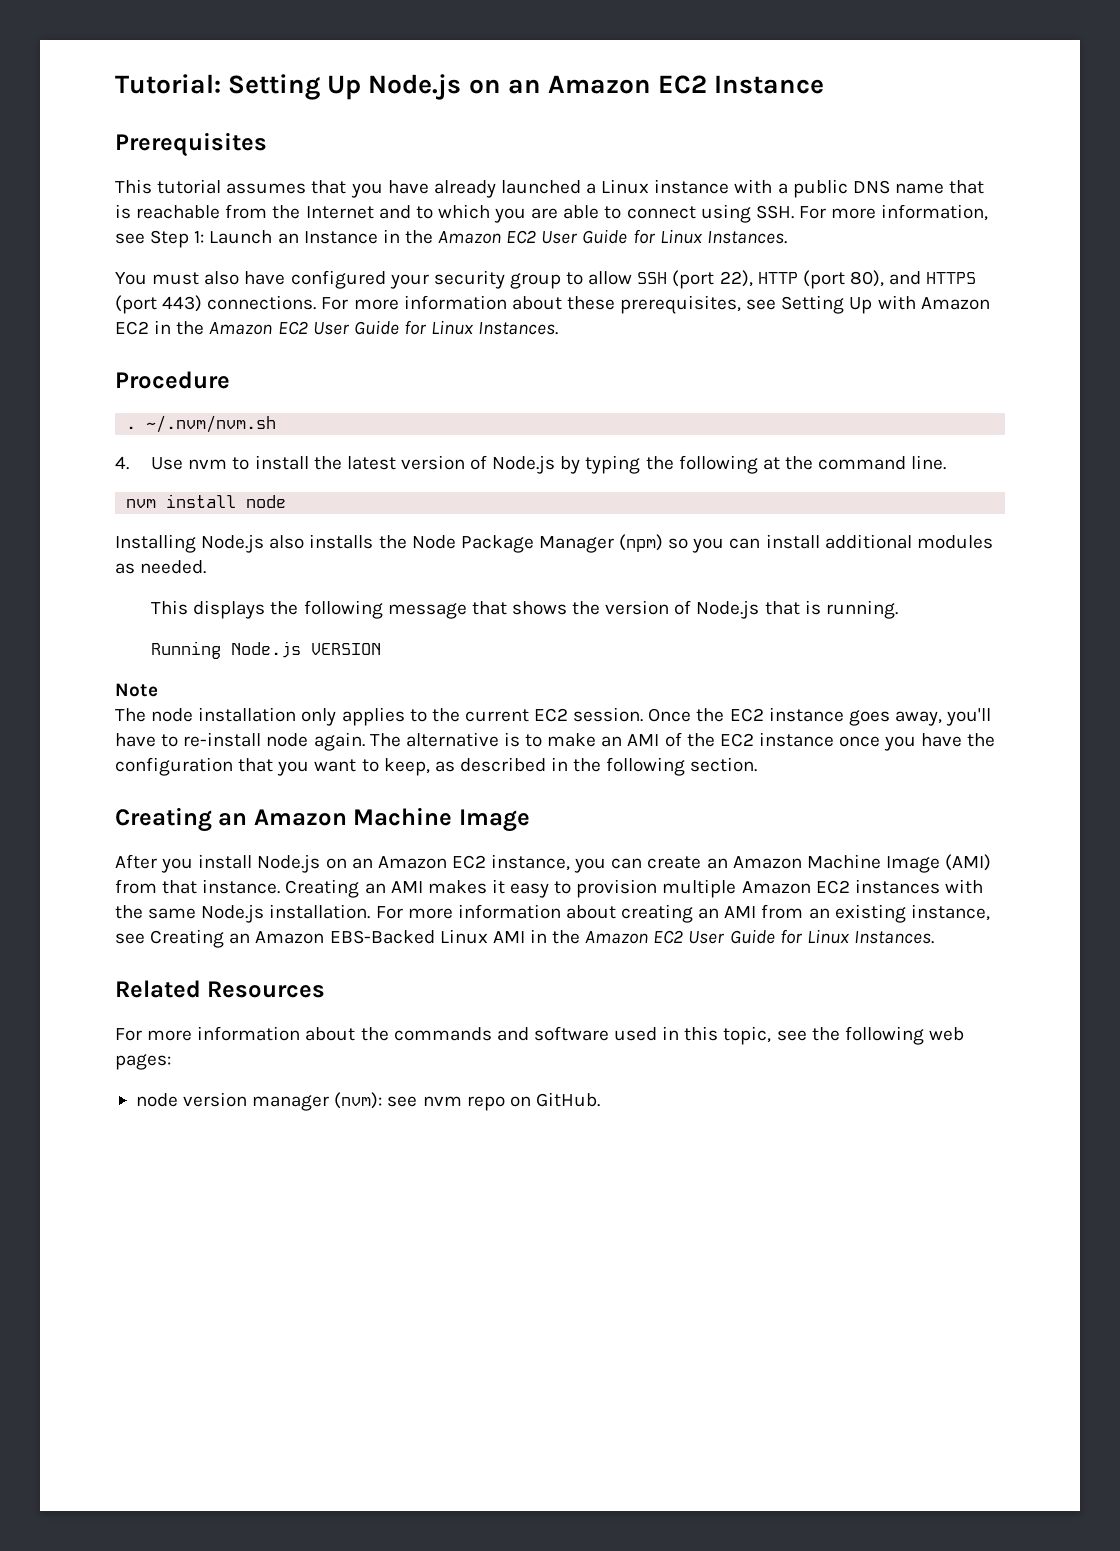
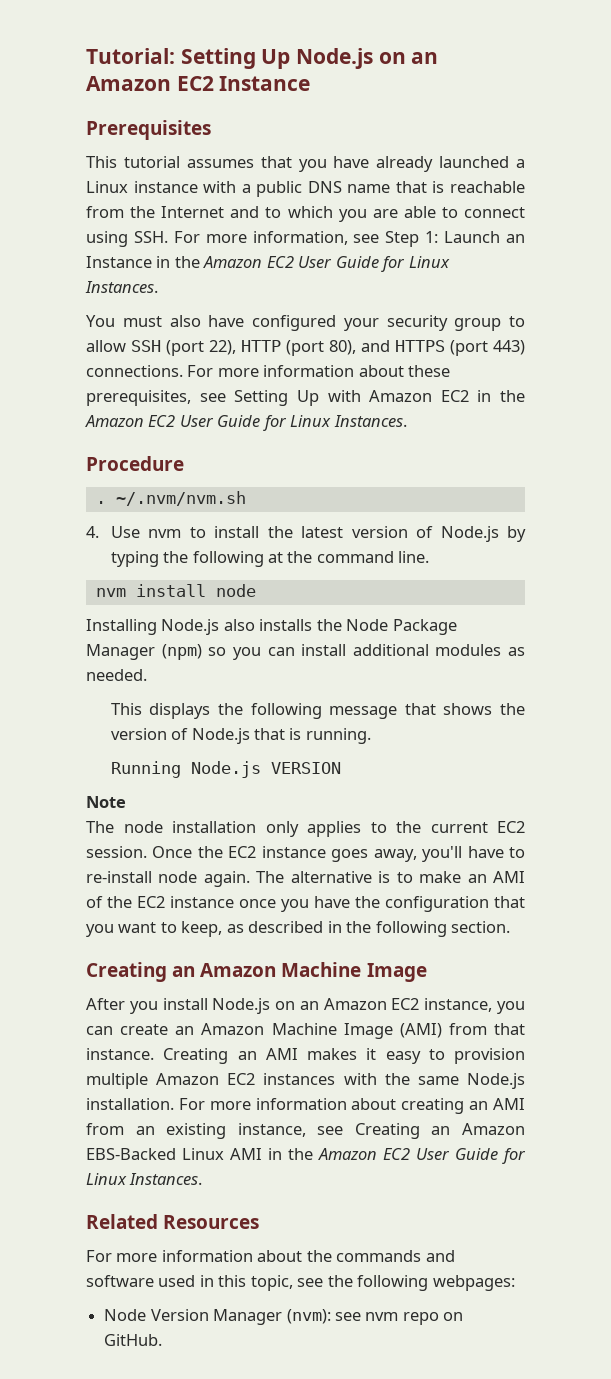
- For more information about the commands and software used in this topic, see the following web pages:
- node version manager (nvm): see nvm repo on GitHub.
+ For more information about the commands and software used in this topic, see the following webpages:
+ Node Version Manager (nvm): see nvm repo on GitHub.

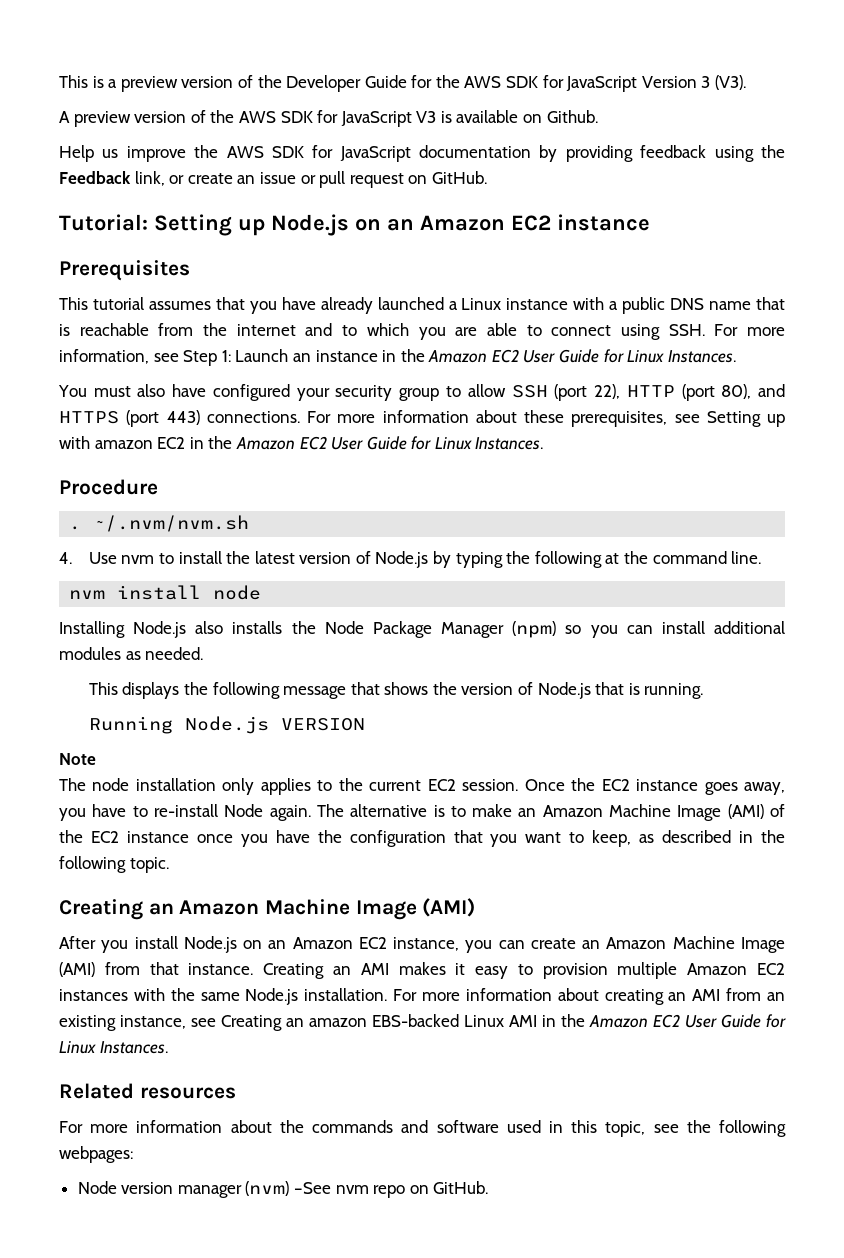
+ This is a preview version of the Developer Guide for the AWS SDK for JavaScript Version 3 (V3).
+ A preview version of the AWS SDK for JavaScript V3 is available on Github.
+ Help us improve the AWS SDK for JavaScript documentation by providing feedback using the Feedback link, or create an issue or pull request on GitHub.
- Tutorial: Setting Up Node.js on an Amazon EC2 Instance
+ Tutorial: Setting up Node.js on an Amazon EC2 instance
- This tutorial assumes that you have already launched a Linux instance with a public DNS name that is reachable from the Internet and to which you are able to connect using SSH. For more information, see Step 1: Launch an Instance in the Amazon EC2 User Guide for Linux Instances.
+ This tutorial assumes that you have already launched a Linux instance with a public DNS name that is reachable from the internet and to which you are able to connect using SSH. For more information, see Step 1: Launch an instance in the Amazon EC2 User Guide for Linux Instances.
- For more information about these prerequisites, see Setting Up with Amazon EC2 in the Amazon EC2 User Guide for Linux Instances.
+ For more information about these prerequisites, see Setting up with amazon EC2 in the Amazon EC2 User Guide for Linux Instances.
- Once the EC2 instance goes away, you'll have to re-install node again.
+ Once the EC2 instance goes away, you have to re-install Node again.
- The alternative is to make an AMI of the EC2 instance once you have the configuration that you want to keep, as described in the following section.
+ The alternative is to make an Amazon Machine Image (AMI) of the EC2 instance once you have the configuration that you want to keep, as described in the following topic.
- Creating an Amazon Machine Image
+ Creating an Amazon Machine Image (AMI)
- For more information about creating an AMI from an existing instance, see Creating an Amazon EBS-Backed Linux AMI in the Amazon EC2 User Guide for Linux Instances.
+ For more information about creating an AMI from an existing instance, see Creating an amazon EBS-backed Linux AMI in the Amazon EC2 User Guide for Linux Instances.
- Related Resources
+ Related resources
- Node Version Manager (nvm): see nvm repo on GitHub.
+ Node version manager (nvm) –See nvm repo on GitHub.

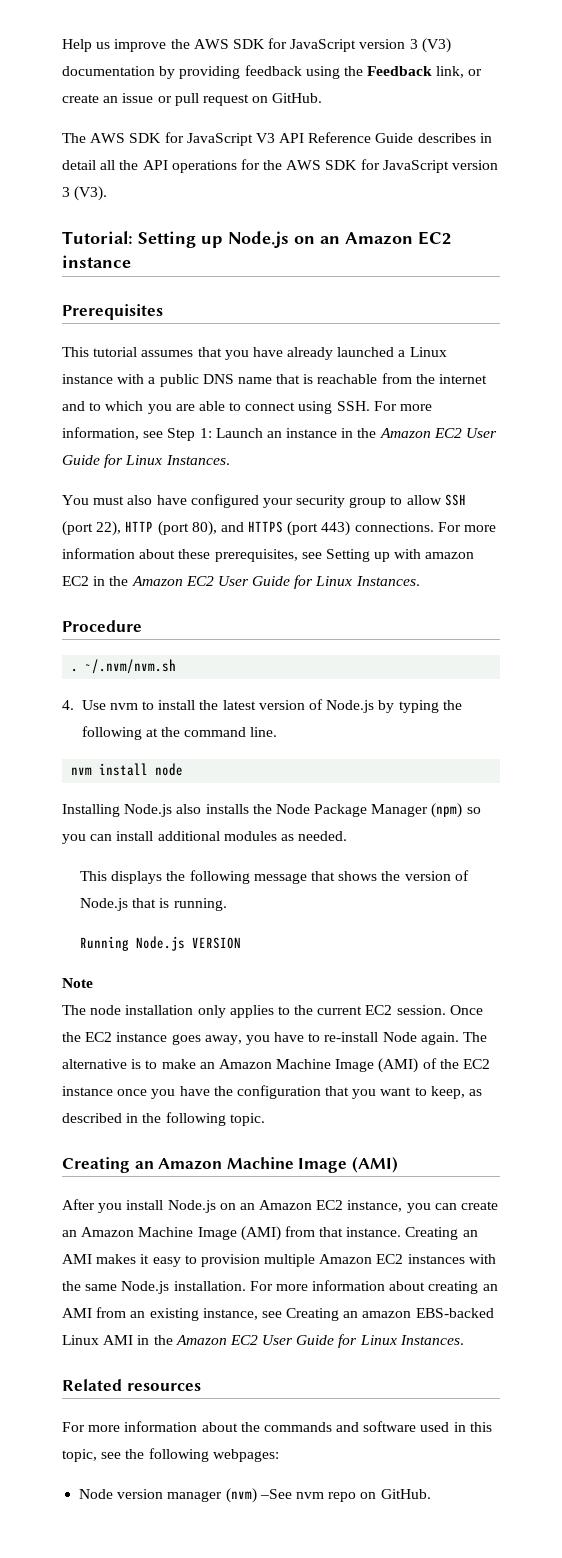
- This is a preview version of the Developer Guide for the AWS SDK for JavaScript Version 3 (V3).
- A preview version of the AWS SDK for JavaScript V3 is available on Github.
- Help us improve the AWS SDK for JavaScript documentation by providing feedback using the Feedback link, or create an issue or pull request on GitHub.
+ Help us improve the AWS SDK for JavaScript version 3 (V3) documentation by providing feedback using the Feedback link, or create an issue or pull request on GitHub.
+ The AWS SDK for JavaScript V3 API Reference Guide describes in detail all the API operations for the AWS SDK for JavaScript version 3 (V3).

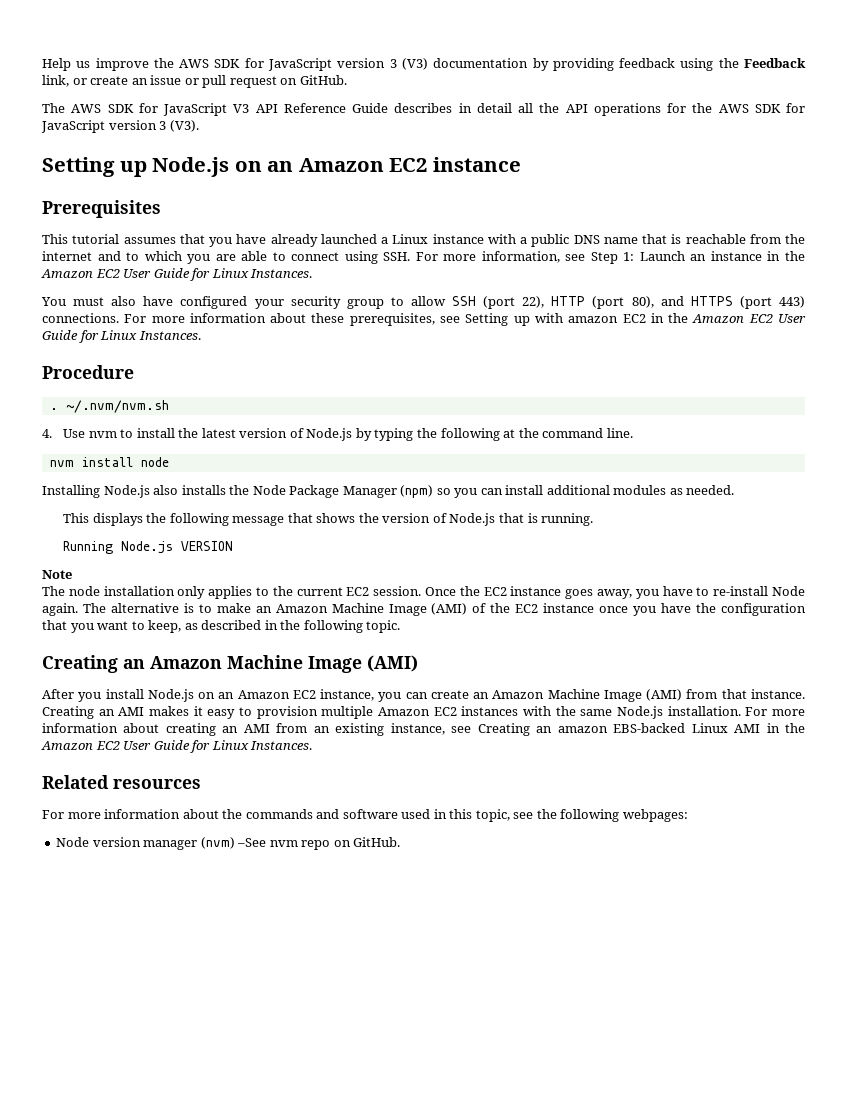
- Tutorial: Setting up Node.js on an Amazon EC2 instance
+ Setting up Node.js on an Amazon EC2 instance

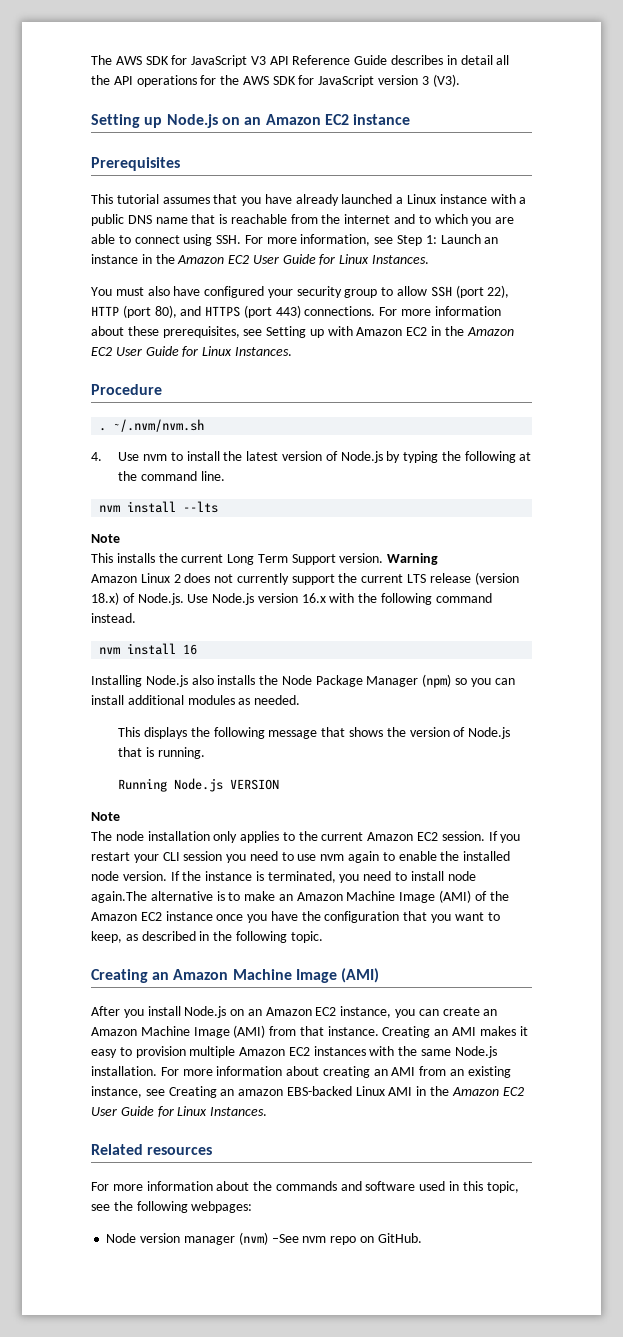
- Help us improve the AWS SDK for JavaScript version 3 (V3) documentation by providing feedback using the Feedback link, or create an issue or pull request on GitHub.
- For more information about these prerequisites, see Setting up with amazon EC2 in the Amazon EC2 User Guide for Linux Instances.
+ For more information about these prerequisites, see Setting up with Amazon EC2 in the Amazon EC2 User Guide for Linux Instances.
- nvm install node
+ nvm install --lts
+ Note
+ This installs the current Long Term Support version. Warning
+ Amazon Linux 2 does not currently support the current LTS release (version 18.x) of Node.js. Use Node.js version 16.x with the following command instead.
+ nvm install 16
- The node installation only applies to the current EC2 session.
+ The node installation only applies to the current Amazon EC2 session.
- Once the EC2 instance goes away, you have to re-install Node again. The alternative is to make an Amazon Machine Image (AMI) of the EC2 instance once you have the configuration that you want to keep, as described in the following topic.
+ If you restart your CLI session you need to use nvm again to enable the installed node version. If the instance is terminated, you need to install node again.The alternative is to make an Amazon Machine Image (AMI) of the Amazon EC2 instance once you have the configuration that you want to keep, as described in the following topic.

